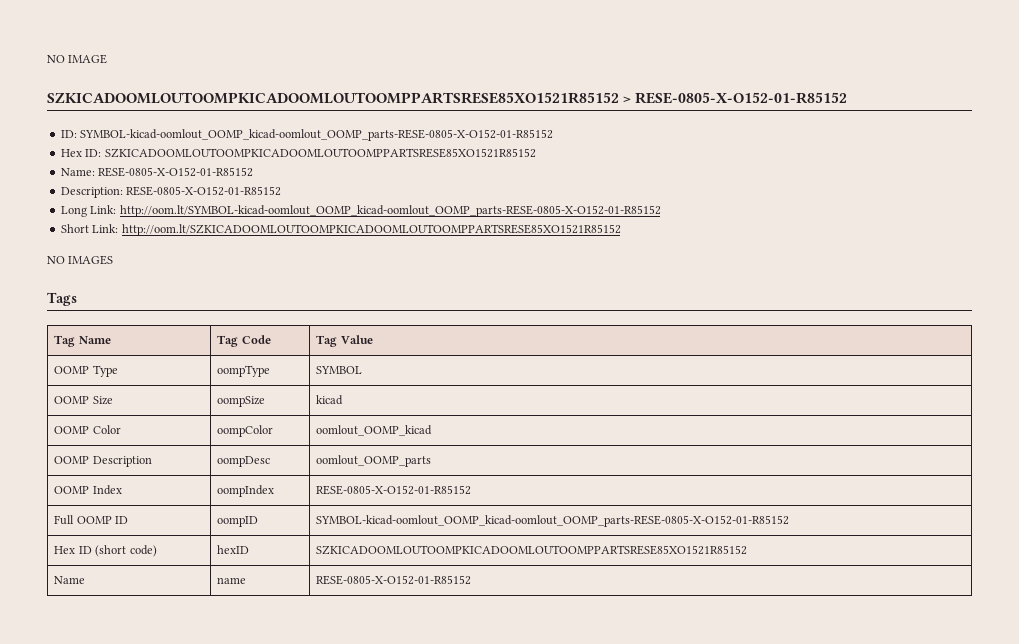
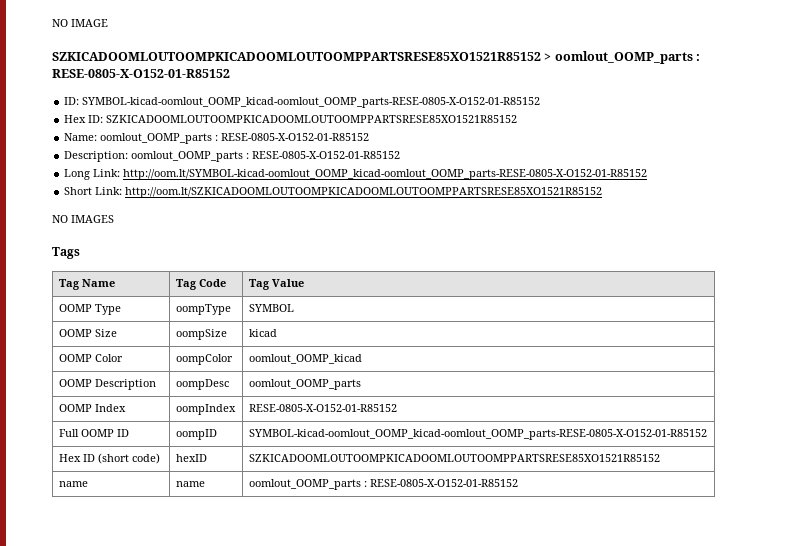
- SZKICADOOMLOUTOOMPKICADOOMLOUTOOMPPARTSRESE85XO1521R85152 > RESE-0805-X-O152-01-R85152
+ SZKICADOOMLOUTOOMPKICADOOMLOUTOOMPPARTSRESE85XO1521R85152 > oomlout_OOMP_parts : RESE-0805-X-O152-01-R85152
- Name: RESE-0805-X-O152-01-R85152
+ Name: oomlout_OOMP_parts : RESE-0805-X-O152-01-R85152
- Description: RESE-0805-X-O152-01-R85152
+ Description: oomlout_OOMP_parts : RESE-0805-X-O152-01-R85152
- Name | name | RESE-0805-X-O152-01-R85152
+ name | name | oomlout_OOMP_parts : RESE-0805-X-O152-01-R85152

